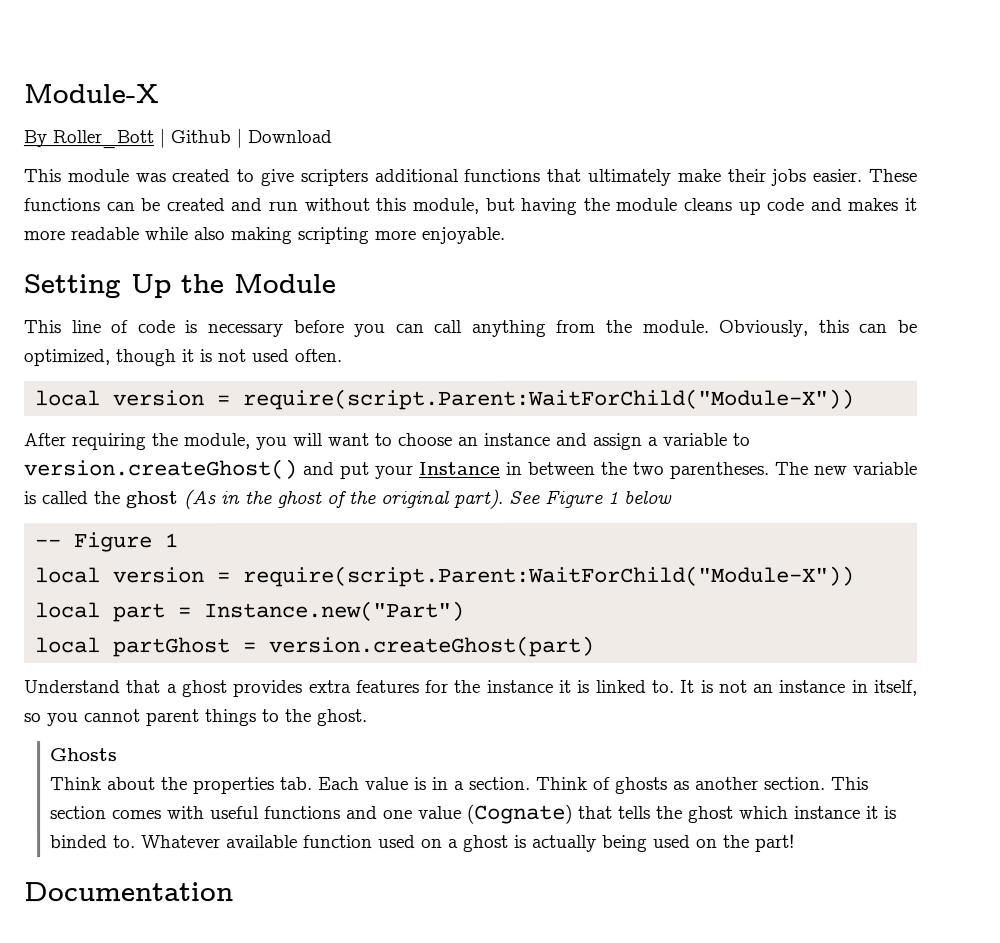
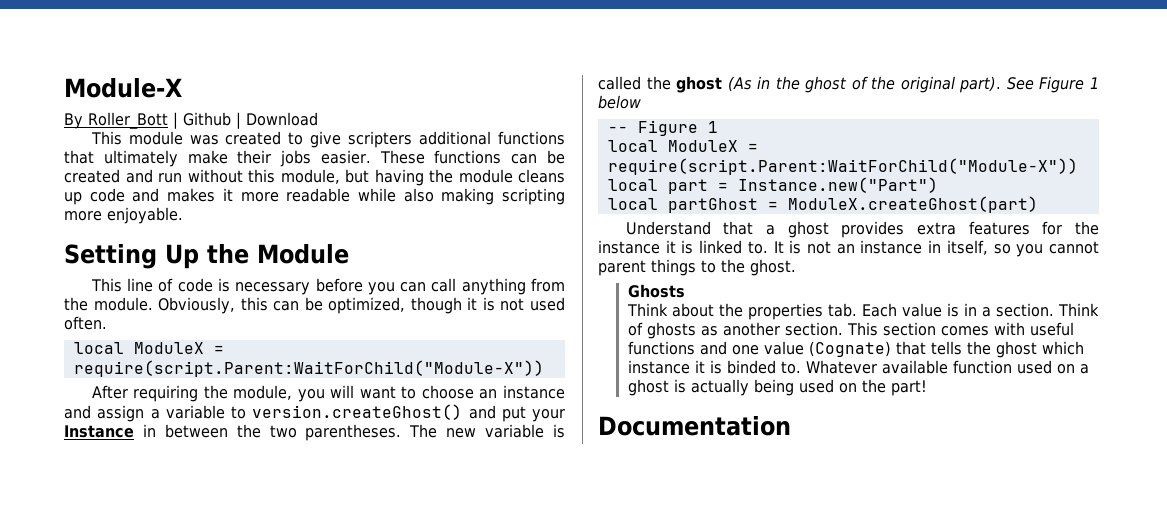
  Obviously, this can be optimized, though it is not used often.
- local version = require(script.Parent:WaitForChild("Module-X"))
+ local ModuleX = require(script.Parent:WaitForChild("Module-X"))
  -- Figure 1
- local version = require(script.Parent:WaitForChild("Module-X"))
+ local ModuleX = require(script.Parent:WaitForChild("Module-X"))
- local partGhost = version.createGhost(part)
+ local partGhost = ModuleX.createGhost(part)

